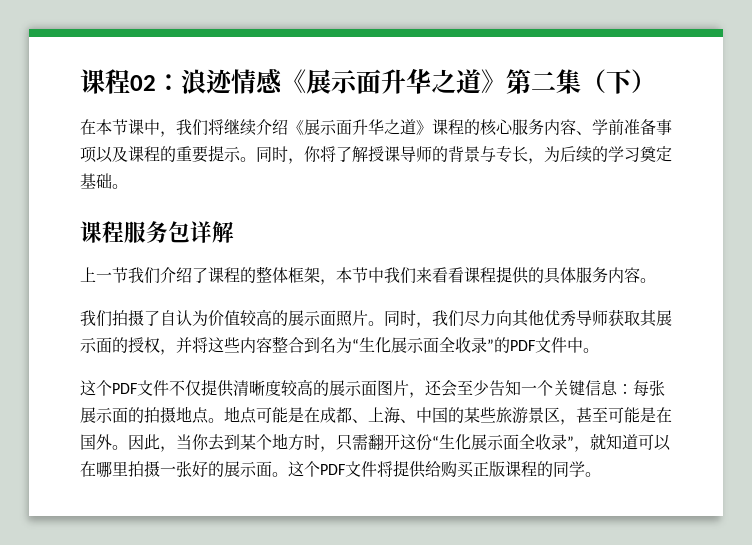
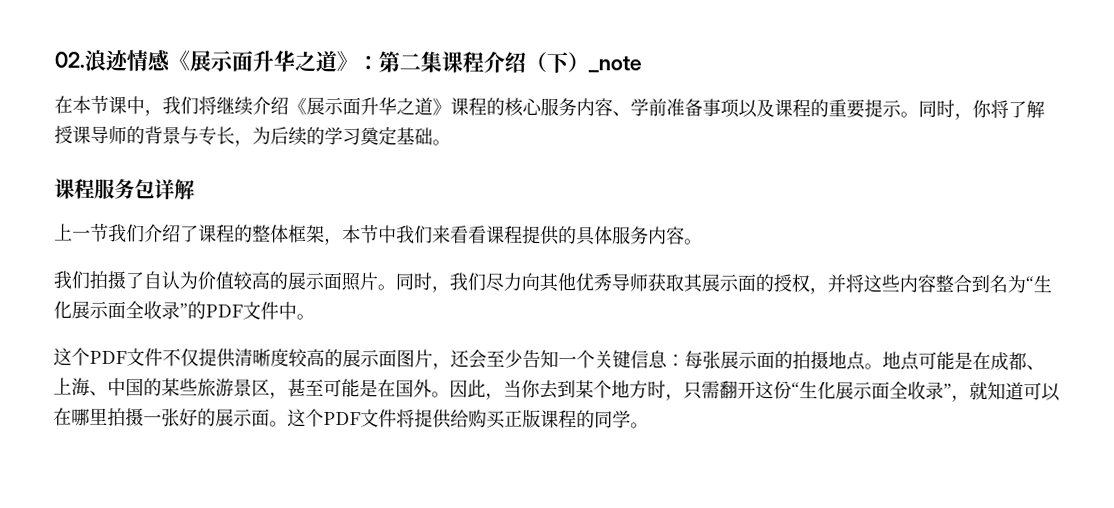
- 课程02：浪迹情感《展示面升华之道》第二集（下）
+ 02.浪迹情感《展示面升华之道》：第二集课程介绍（下）_note

